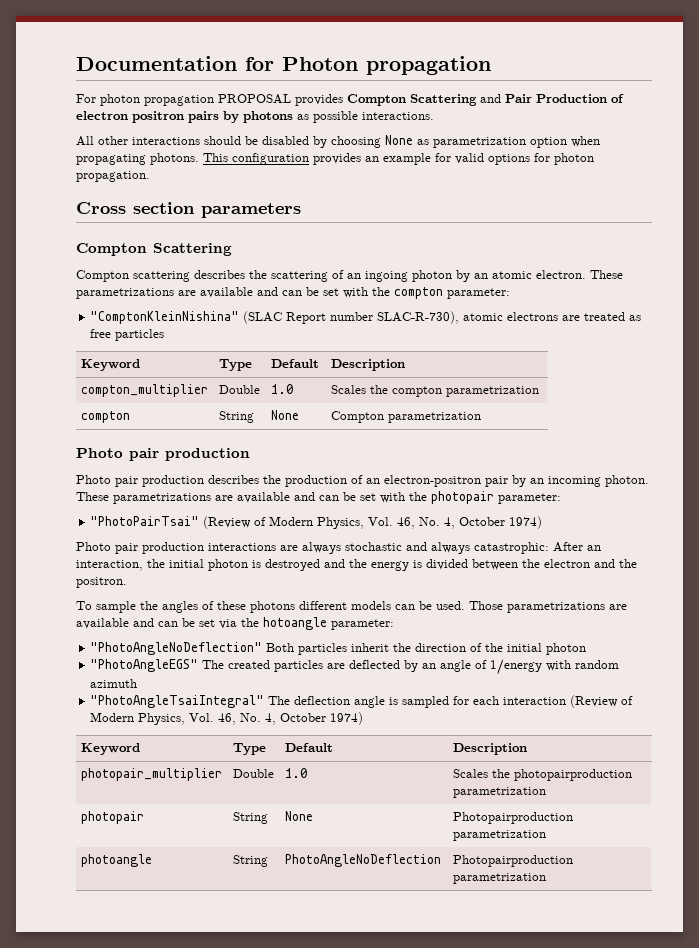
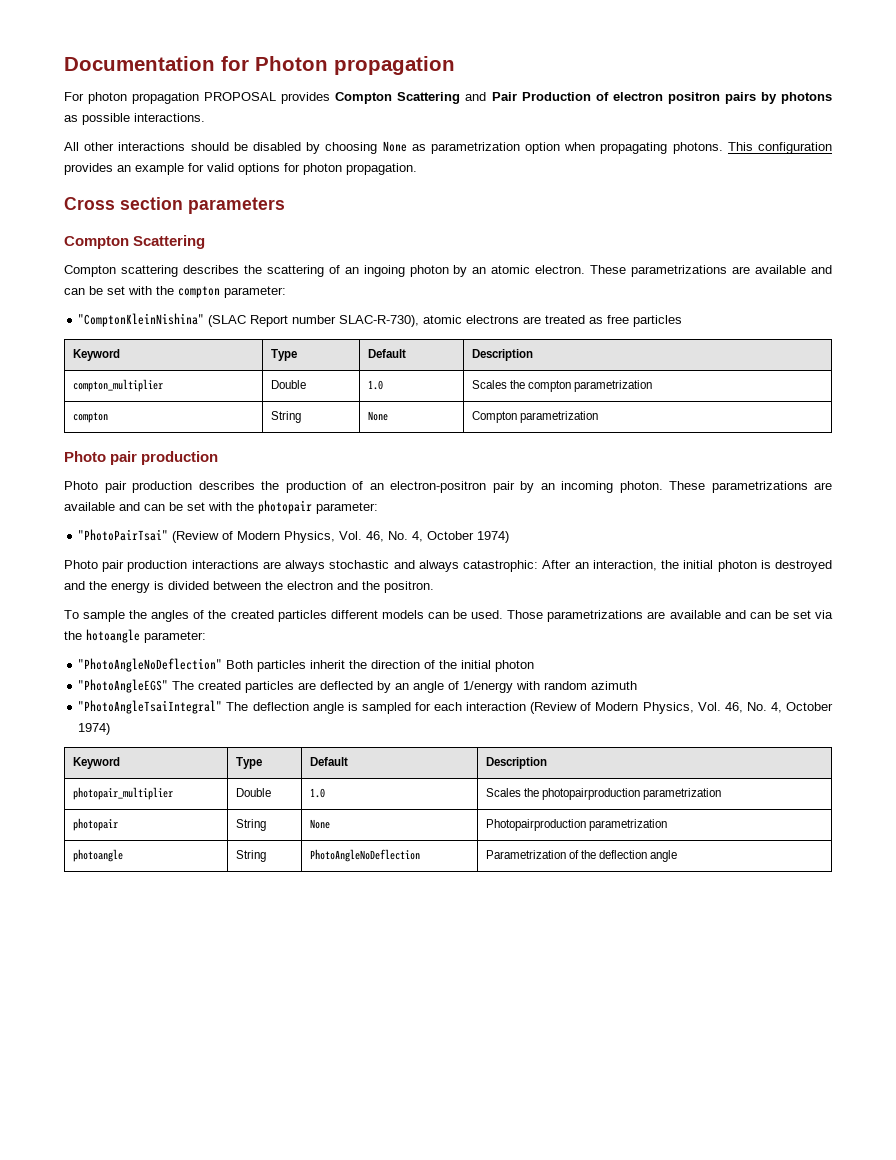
- To sample the angles of these photons different models can be used.
+ To sample the angles of the created particles different models can be used.
- photoangle | String | PhotoAngleNoDeflection | Photopairproduction parametrization
+ photoangle | String | PhotoAngleNoDeflection | Parametrization of the deflection angle

